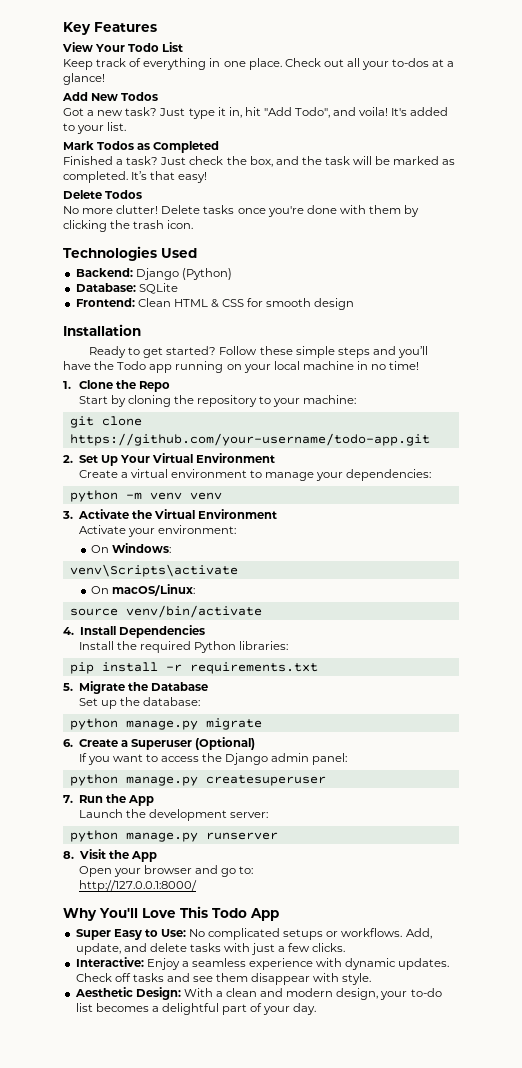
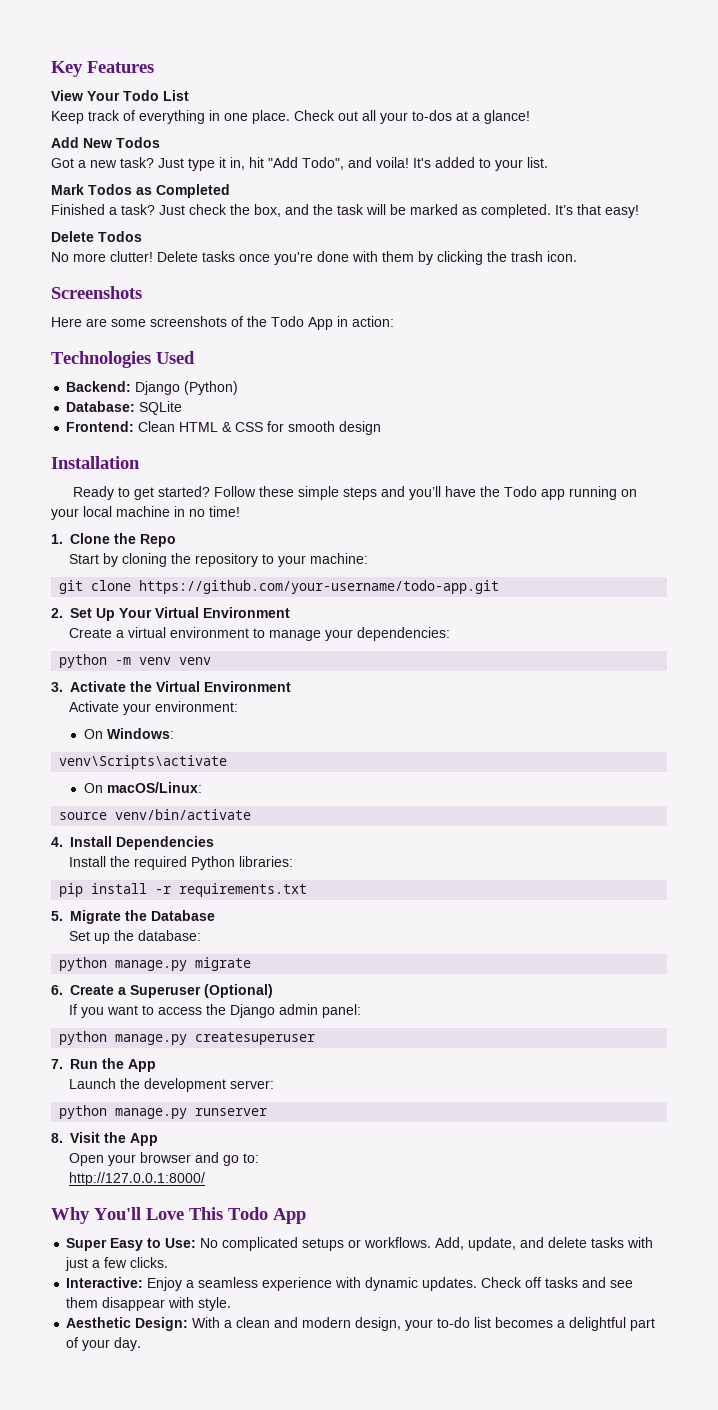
+ Screenshots
+ Here are some screenshots of the Todo App in action:

